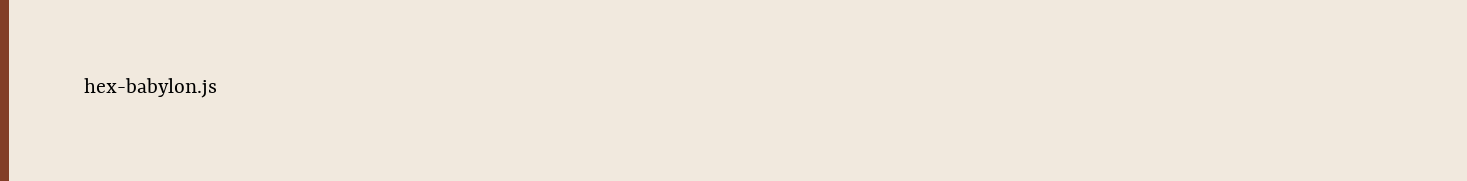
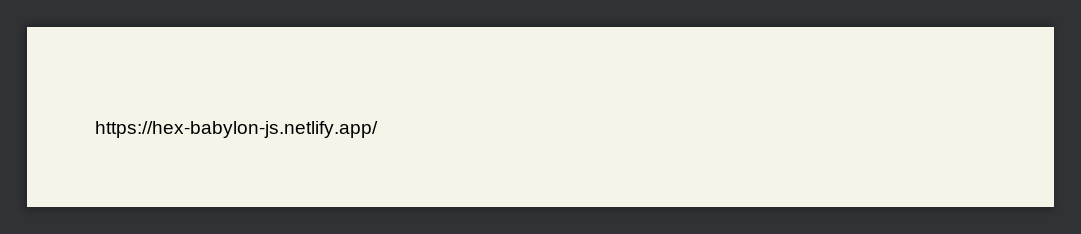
- hex-babylon.js
+ https://hex-babylon-js.netlify.app/

